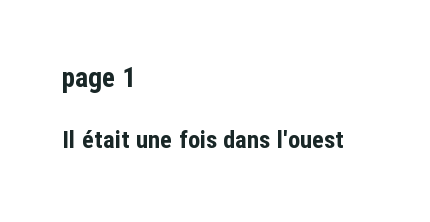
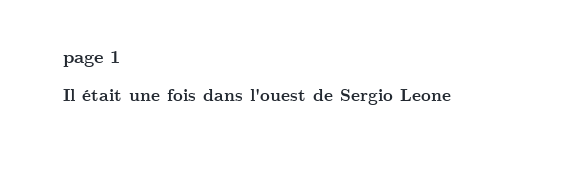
- Il était une fois dans l'ouest
+ Il était une fois dans l'ouest de Sergio Leone

